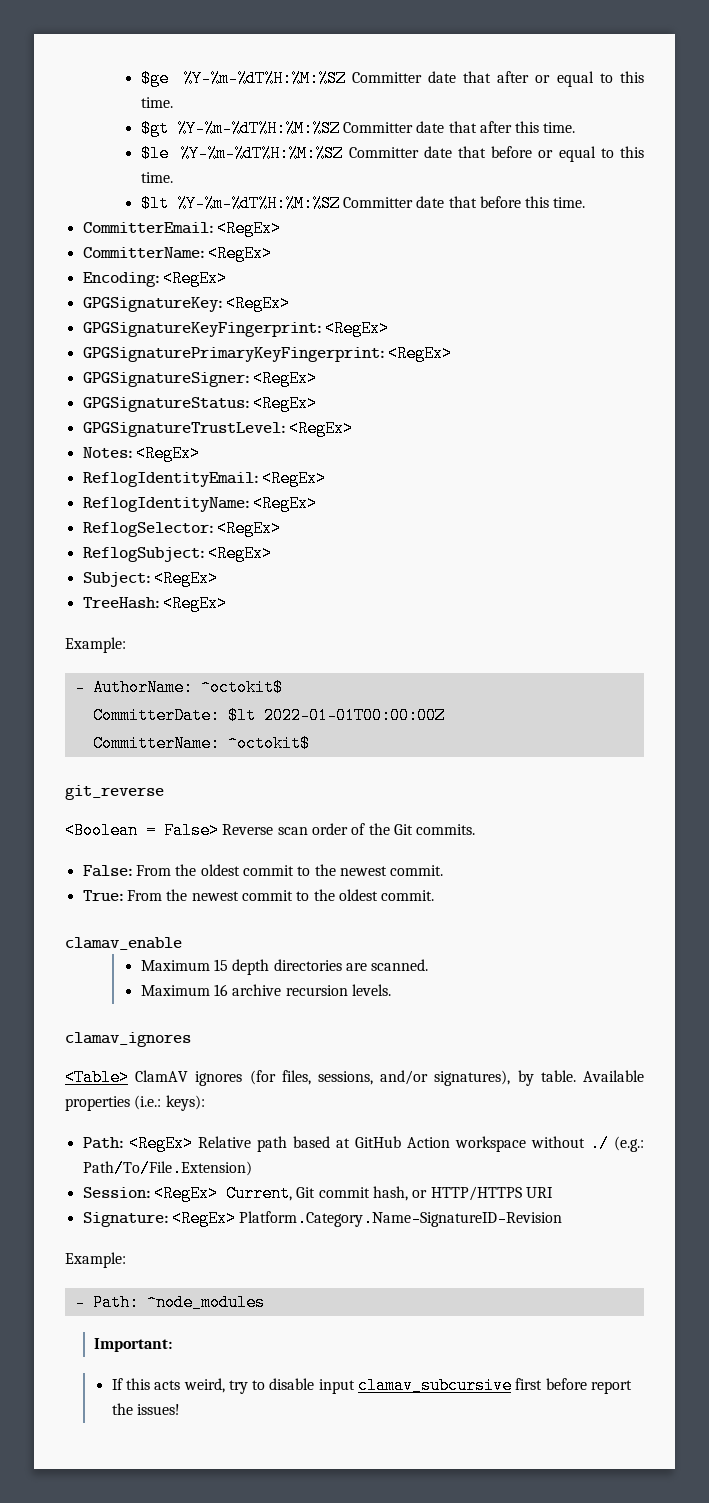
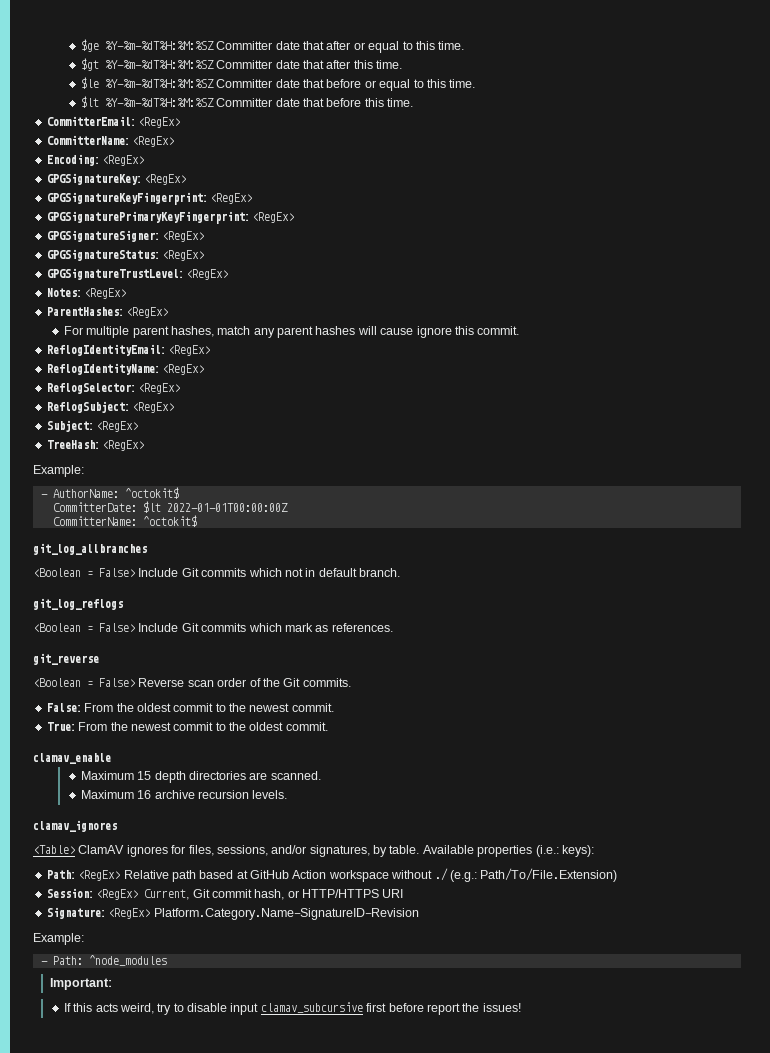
+ ParentHashes: <RegEx>
+ For multiple parent hashes, match any parent hashes will cause ignore this commit.
+ git_log_allbranches
+ <Boolean = False> Include Git commits which not in default branch.
+ git_log_reflogs
+ <Boolean = False> Include Git commits which mark as references.
- <Table> ClamAV ignores (for files, sessions, and/or signatures), by table.
+ <Table> ClamAV ignores for files, sessions, and/or signatures, by table.

